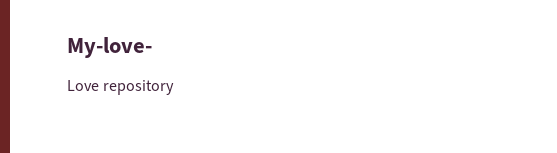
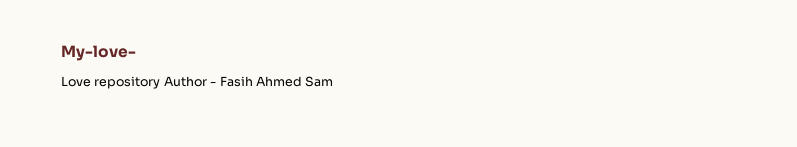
- Love repository
+ Love repository Author - Fasih Ahmed Sam

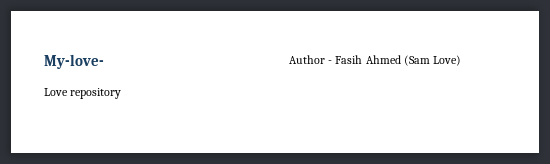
- Love repository Author - Fasih Ahmed Sam
+ Love repository
+ Author - Fasih Ahmed (Sam Love)

